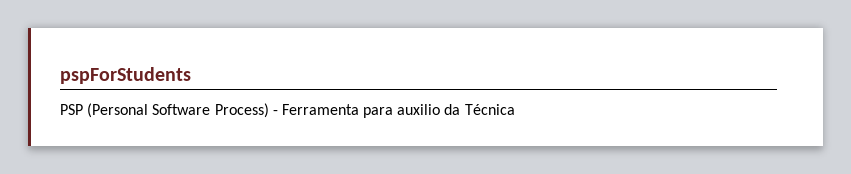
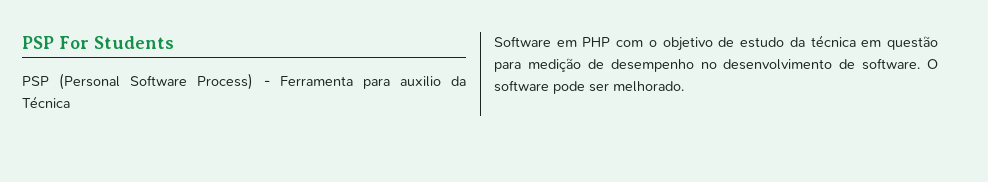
- pspForStudents
+ PSP For Students
+ Software em PHP com o objetivo de estudo da técnica em questão para medição de desempenho no desenvolvimento de software. O software pode ser melhorado.

